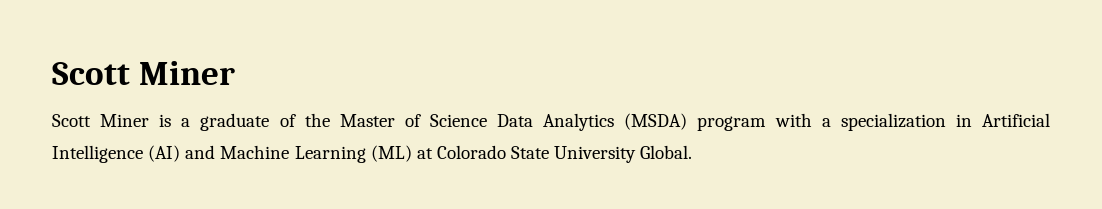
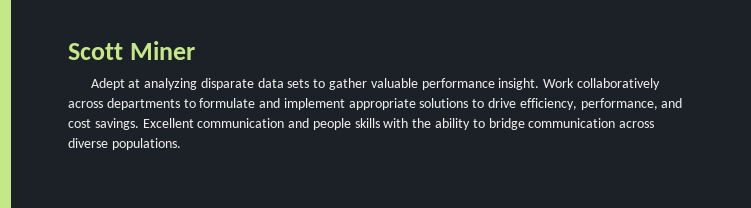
- Scott Miner is a graduate of the Master of Science Data Analytics (MSDA) program with a specialization in Artificial Intelligence (AI) and Machine Learning (ML) at Colorado State University Global.
+ Adept at analyzing disparate data sets to gather valuable performance insight. Work collaboratively across departments to formulate and implement appropriate solutions to drive efficiency, performance, and cost savings. Excellent communication and people skills with the ability to bridge communication across diverse populations.

